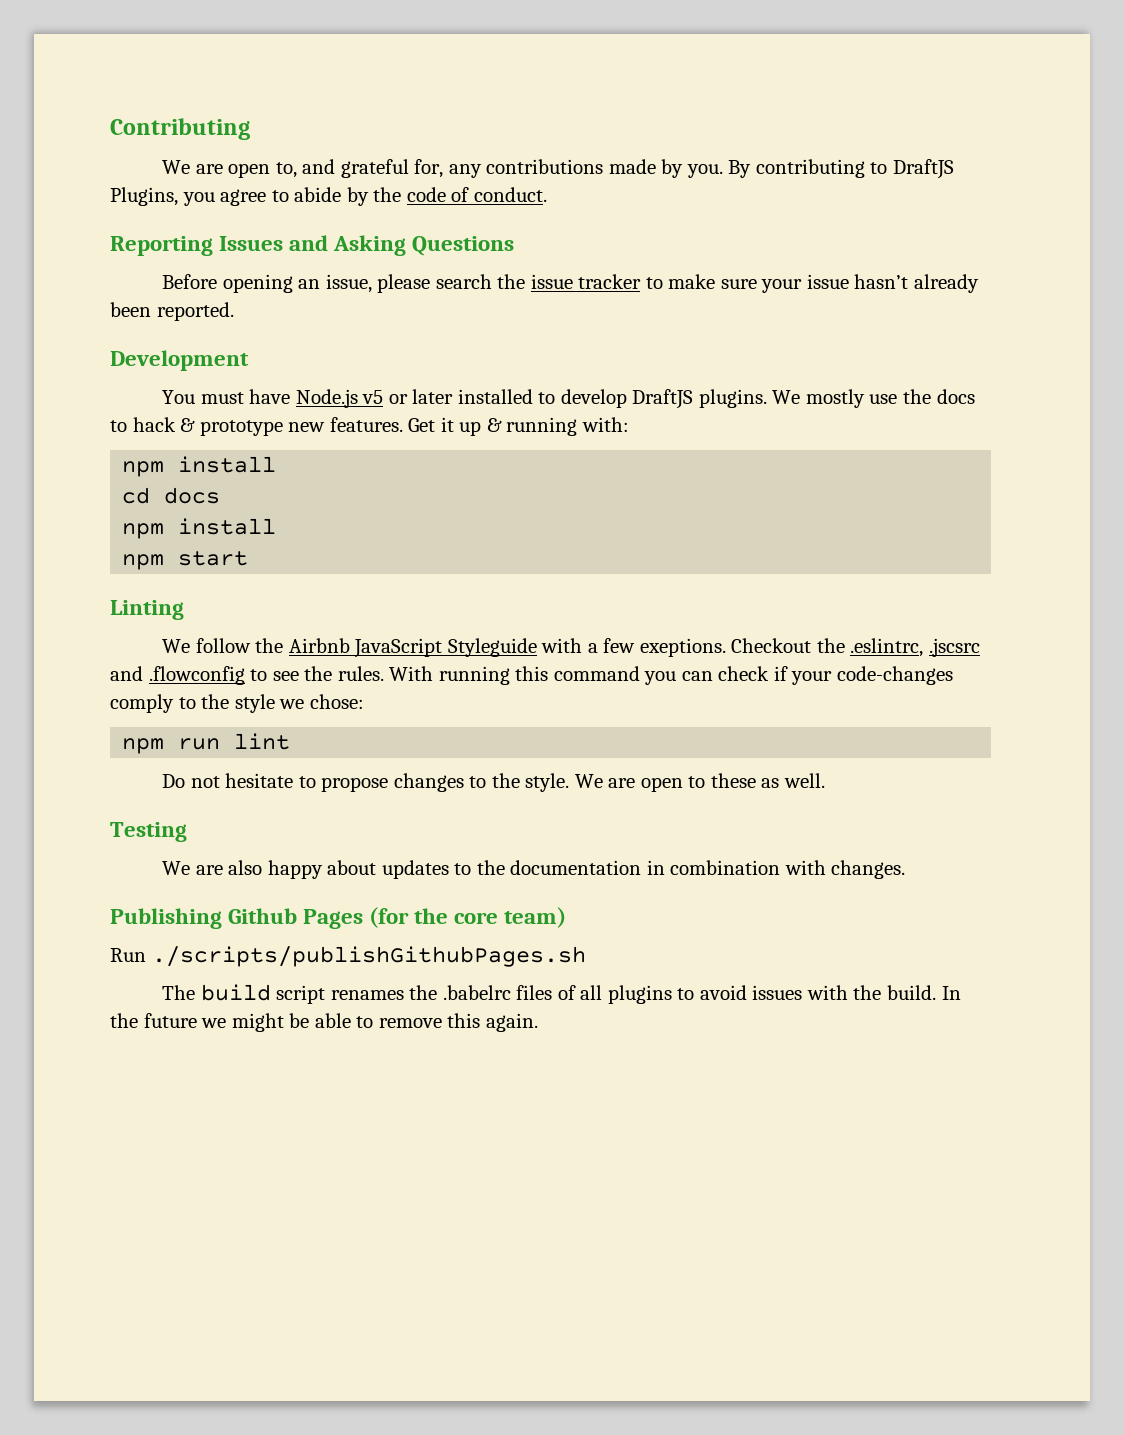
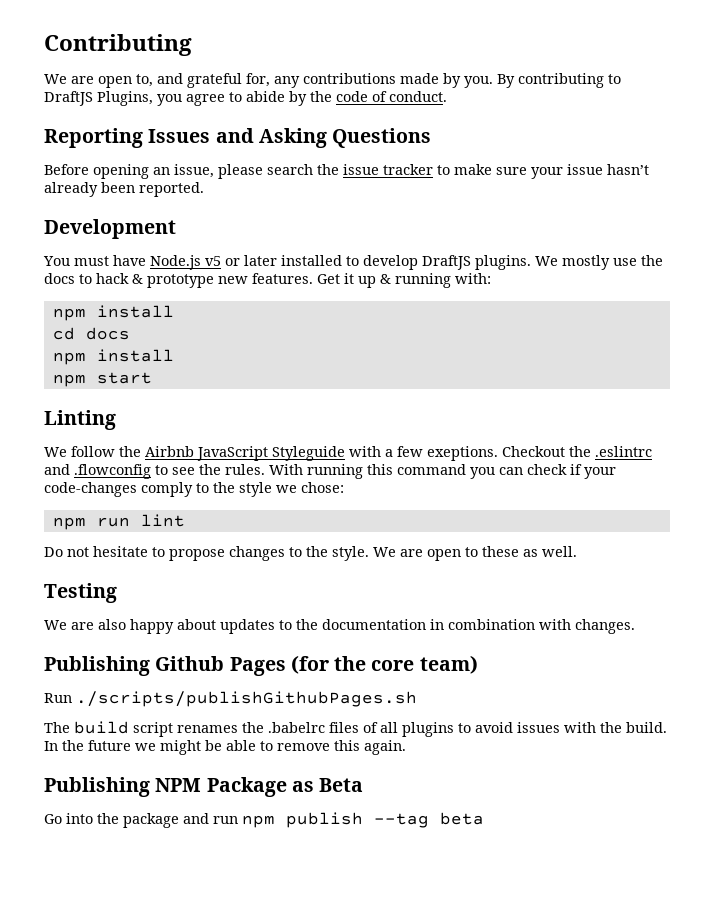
- Checkout the .eslintrc, .jscsrc and .flowconfig to see the rules.
+ Checkout the .eslintrc and .flowconfig to see the rules.
+ Publishing NPM Package as Beta
+ Go into the package and run npm publish --tag beta

